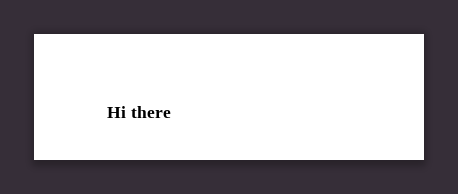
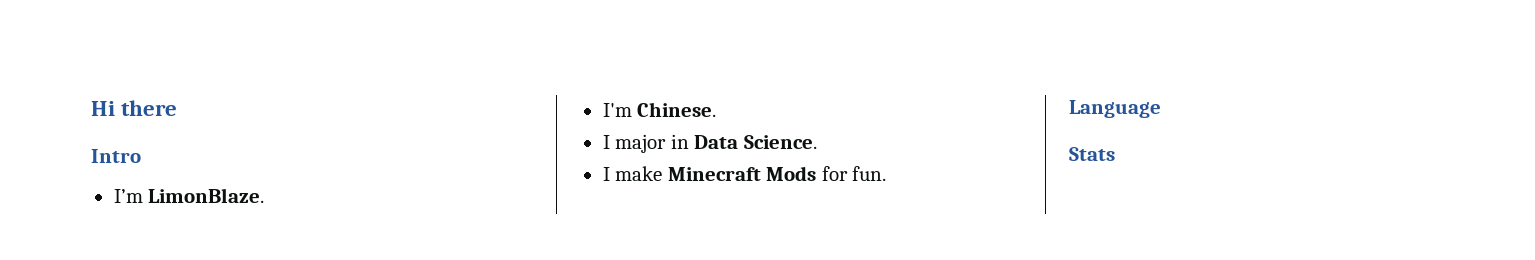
+ Intro
+ I’m LimonBlaze.
+ I'm Chinese.
+ I major in Data Science.
+ I make Minecraft Mods for fun.
+ Language
+ Stats

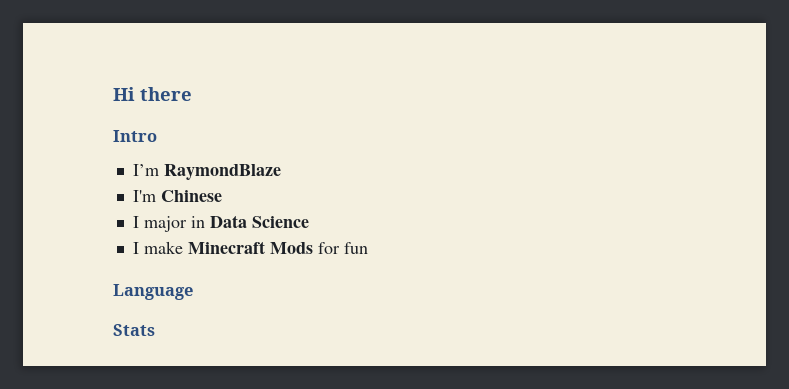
- I’m LimonBlaze.
- I'm Chinese.
+ I’m RaymondBlaze
+ I'm Chinese
- I major in Data Science.
+ I major in Data Science
- I make Minecraft Mods for fun.
+ I make Minecraft Mods for fun

